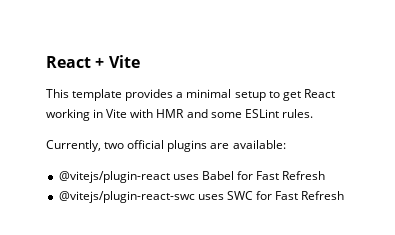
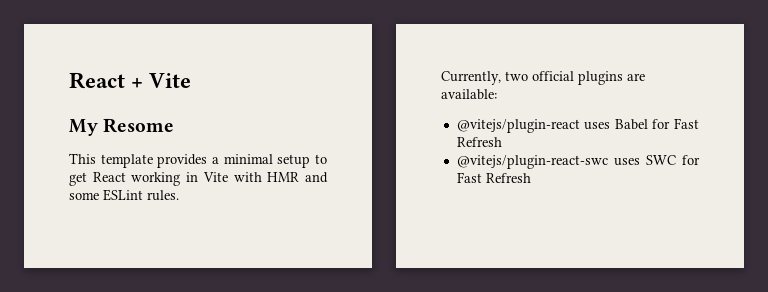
+ My Resome

